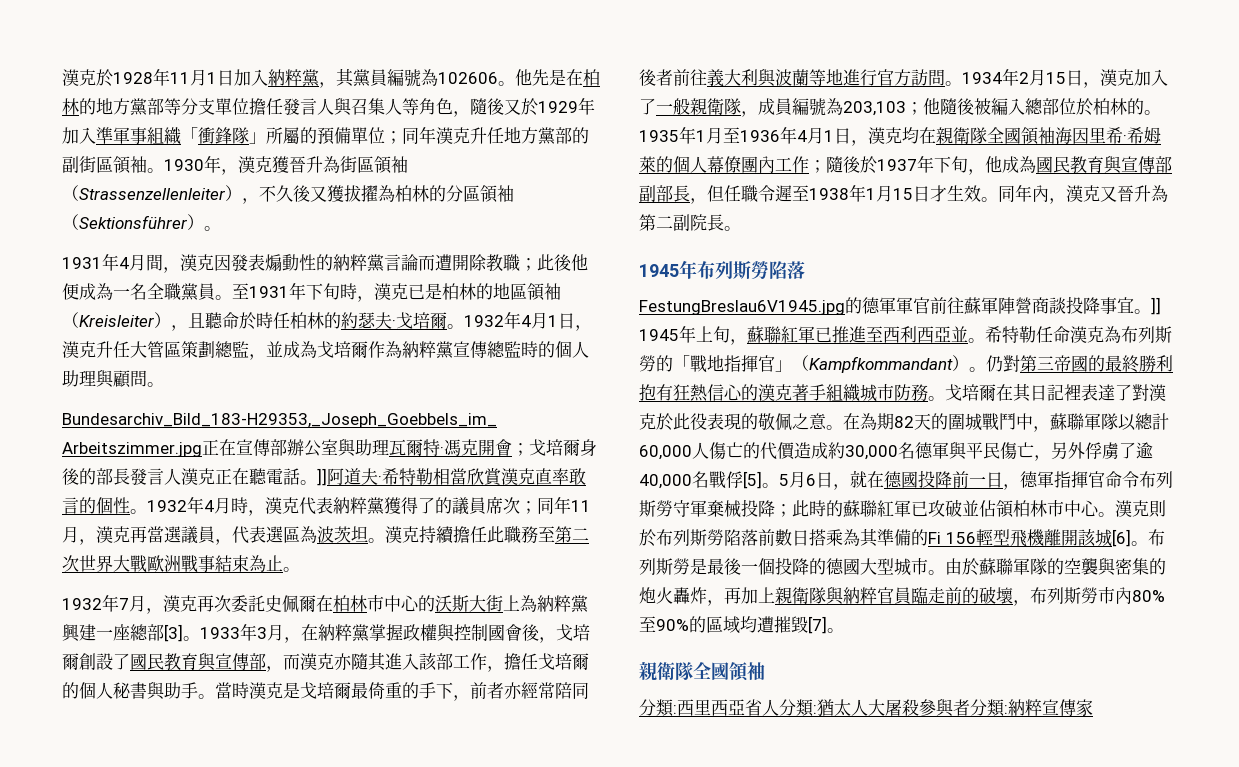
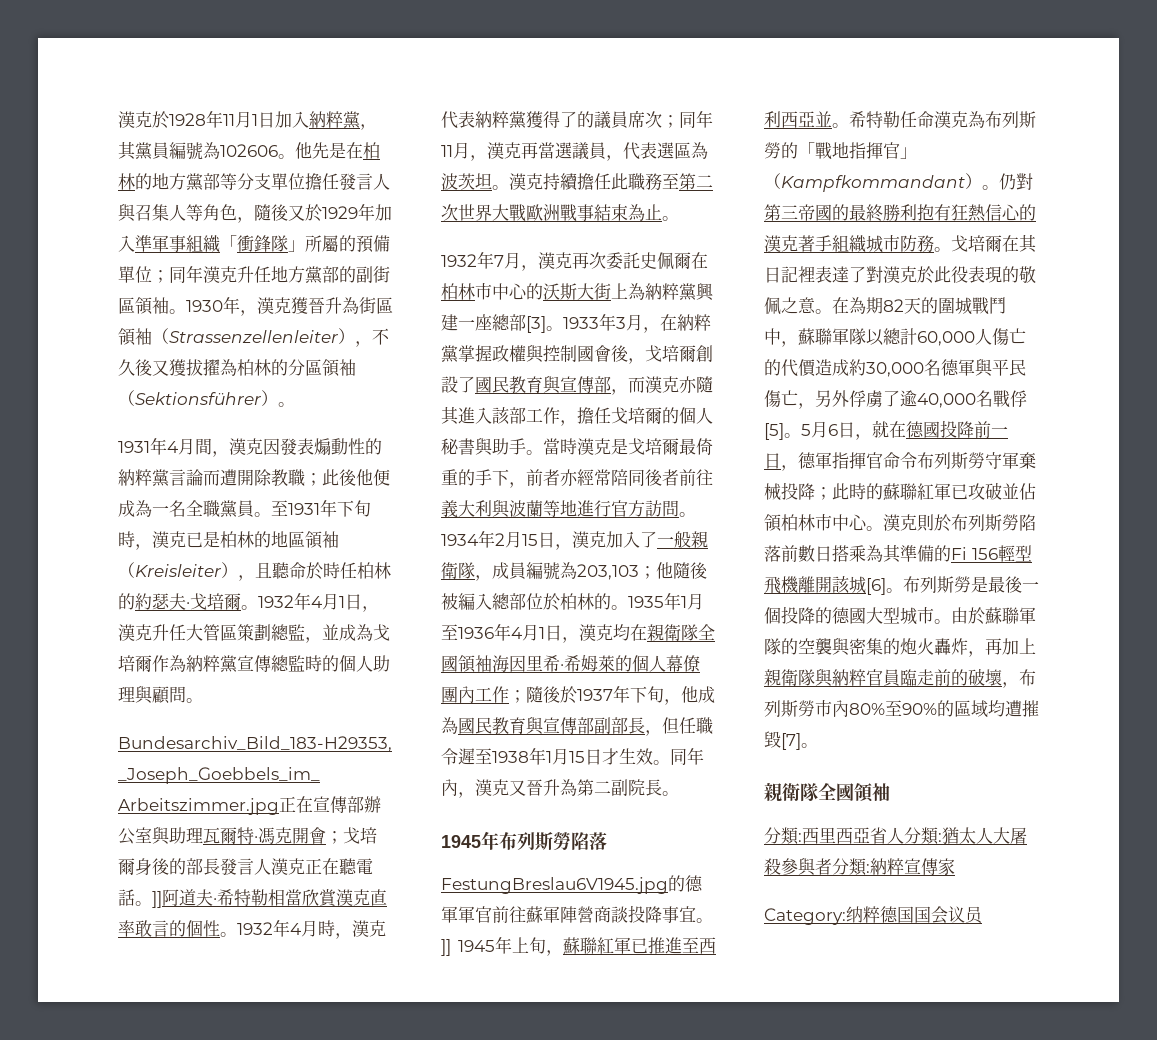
+ Category:纳粹德国国会议员

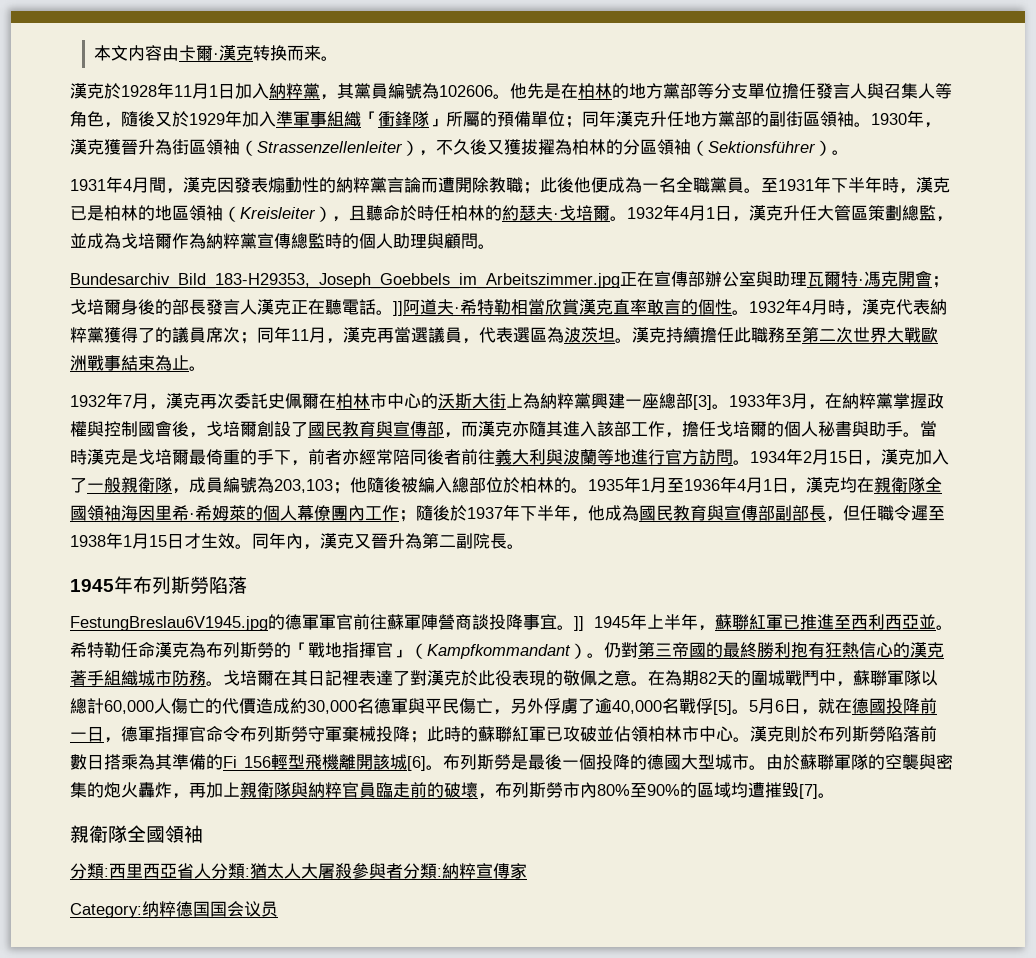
+ 本文内容由卡爾·漢克转换而来。
- 至1931年下旬時，漢克已是柏林的地區領袖（Kreisleiter），且聽命於時任柏林的約瑟夫·戈培爾。
+ 至1931年下半年時，漢克已是柏林的地區領袖（Kreisleiter），且聽命於時任柏林的約瑟夫·戈培爾。
- 1935年1月至1936年4月1日，漢克均在親衛隊全國領袖海因里希·希姆萊的個人幕僚團內工作；隨後於1937年下旬，他成為國民教育與宣傳部副部長，但任職令遲至1938年1月15日才生效。
+ 1935年1月至1936年4月1日，漢克均在親衛隊全國領袖海因里希·希姆萊的個人幕僚團內工作；隨後於1937年下半年，他成為國民教育與宣傳部副部長，但任職令遲至1938年1月15日才生效。
- FestungBreslau6V1945.jpg的德軍軍官前往蘇軍陣營商談投降事宜。]] 1945年上旬，蘇聯紅軍已推進至西利西亞並。
+ FestungBreslau6V1945.jpg的德軍軍官前往蘇軍陣營商談投降事宜。]] 1945年上半年，蘇聯紅軍已推進至西利西亞並。

